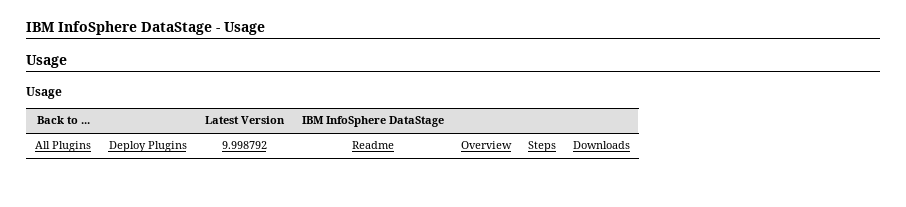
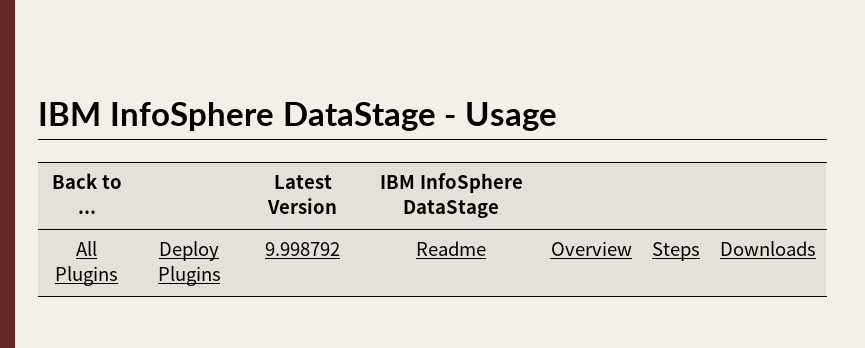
  IBM InfoSphere DataStage - Usage
- Usage
- Usage

